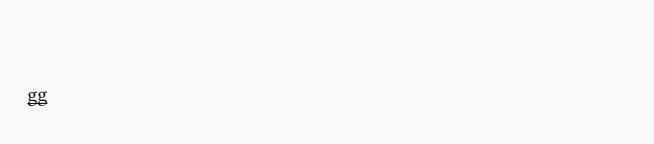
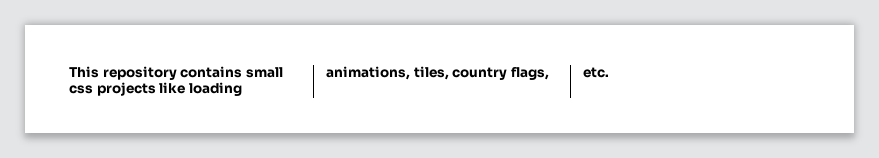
- gg
+ This repository contains small css projects like loading animations, tiles, country flags, etc.

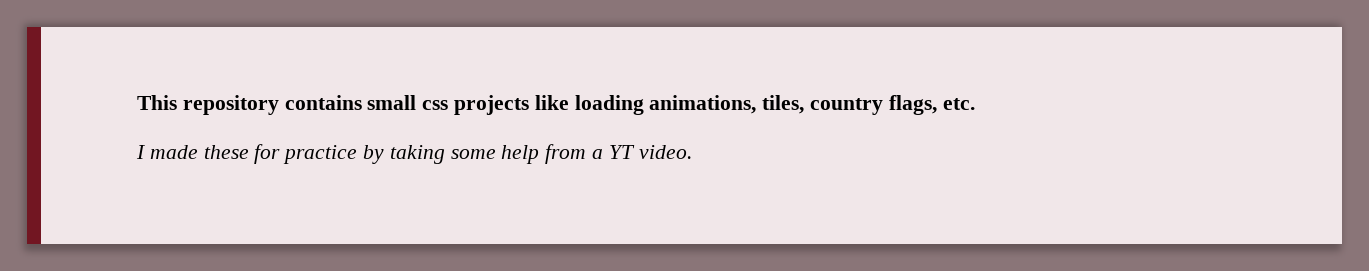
+ I made these for practice by taking some help from a YT video.

